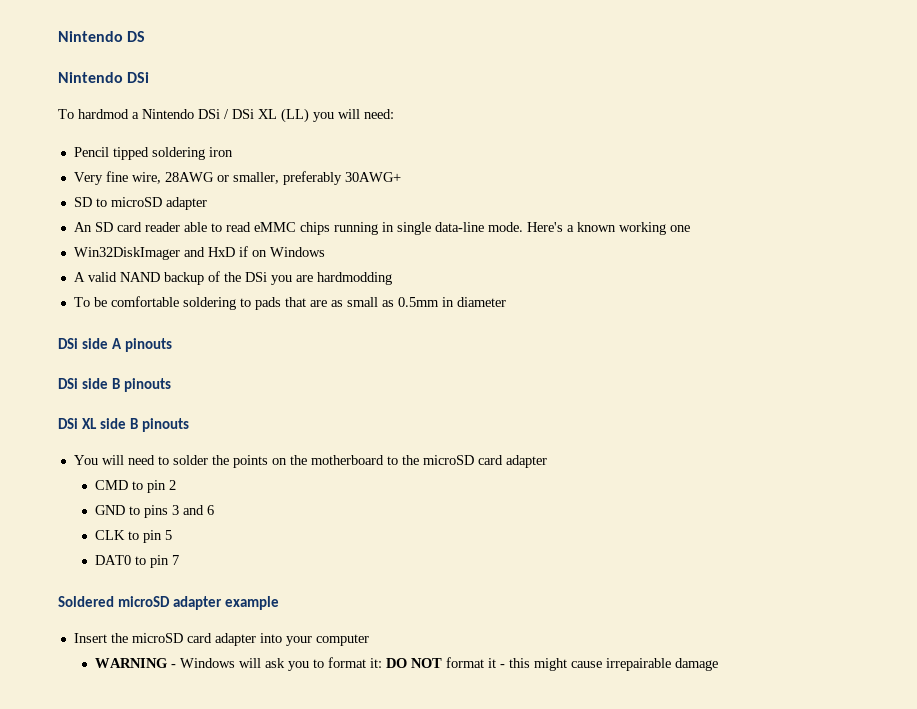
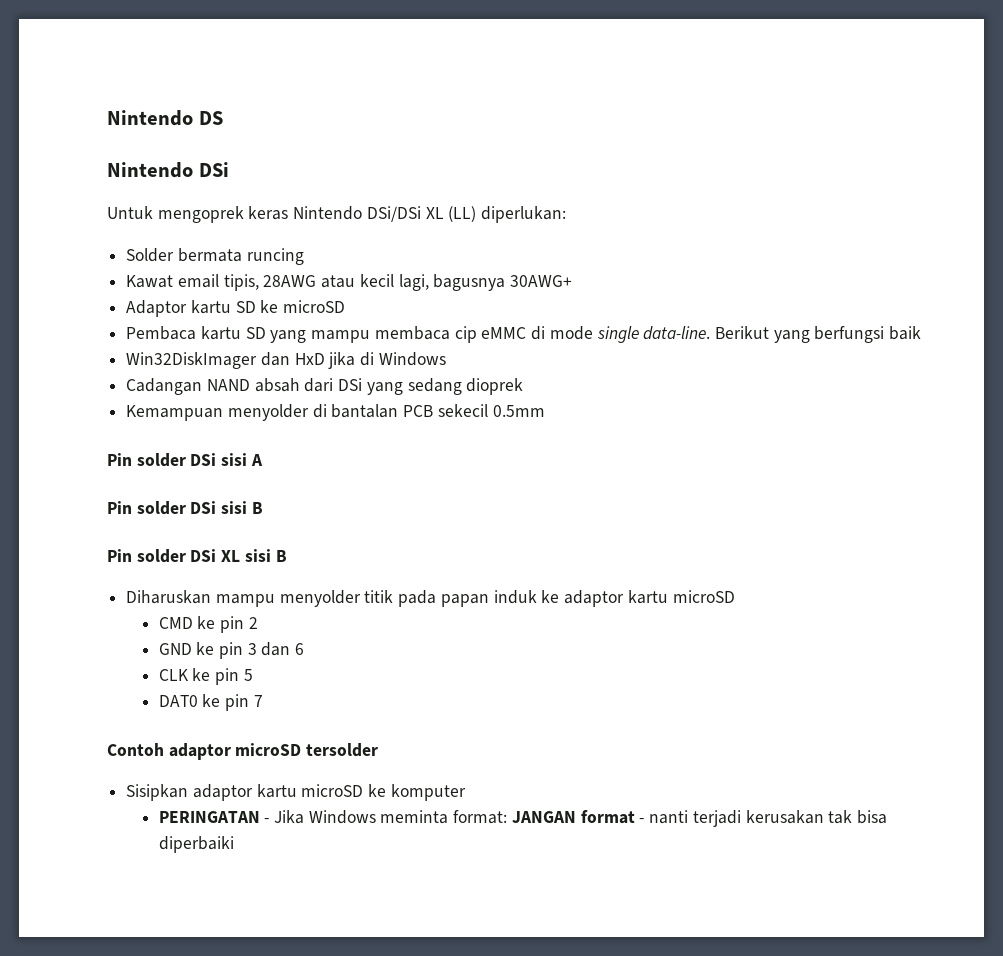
- To hardmod a Nintendo DSi / DSi XL (LL) you will need:
- Pencil tipped soldering iron
- Very fine wire, 28AWG or smaller, preferably 30AWG+
- SD to microSD adapter
- An SD card reader able to read eMMC chips running in single data-line mode. Here's a known working one
- Win32DiskImager and HxD if on Windows
- A valid NAND backup of the DSi you are hardmodding
- To be comfortable soldering to pads that are as small as 0.5mm in diameter
- DSi side A pinouts
- DSi side B pinouts
- DSi XL side B pinouts
- You will need to solder the points on the motherboard to the microSD card adapter
+ Untuk mengoprek keras Nintendo DSi/DSi XL (LL) diperlukan:
+ Solder bermata runcing
+ Kawat email tipis, 28AWG atau kecil lagi, bagusnya 30AWG+
+ Adaptor kartu SD ke microSD
+ Pembaca kartu SD yang mampu membaca cip eMMC di mode single data-line. Berikut yang berfungsi baik
+ Win32DiskImager dan HxD jika di Windows
+ Cadangan NAND absah dari DSi yang sedang dioprek
+ Kemampuan menyolder di bantalan PCB sekecil 0.5mm
+ Pin solder DSi sisi A
+ Pin solder DSi sisi B
+ Pin solder DSi XL sisi B
+ Diharuskan mampu menyolder titik pada papan induk ke adaptor kartu microSD
- CMD to pin 2
+ CMD ke pin 2
- GND to pins 3 and 6
+ GND ke pin 3 dan 6
- CLK to pin 5
+ CLK ke pin 5
- DAT0 to pin 7
+ DAT0 ke pin 7
- Soldered microSD adapter example
- Insert the microSD card adapter into your computer
- WARNING - Windows will ask you to format it: DO NOT format it - this might cause irrepairable damage
+ Contoh adaptor microSD tersolder
+ Sisipkan adaptor kartu microSD ke komputer
+ PERINGATAN - Jika Windows meminta format: JANGAN format - nanti terjadi kerusakan tak bisa diperbaiki

